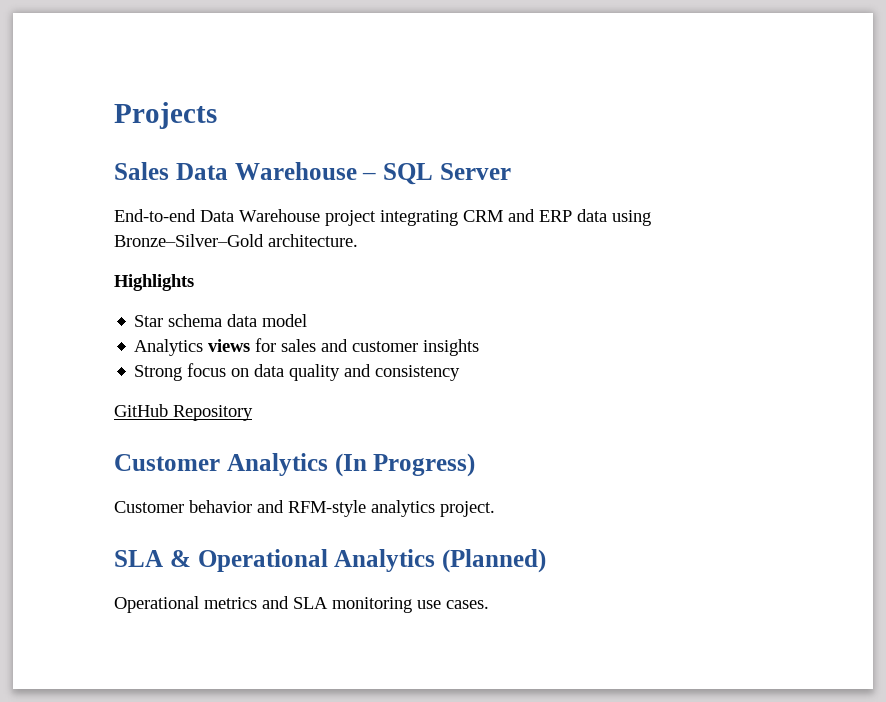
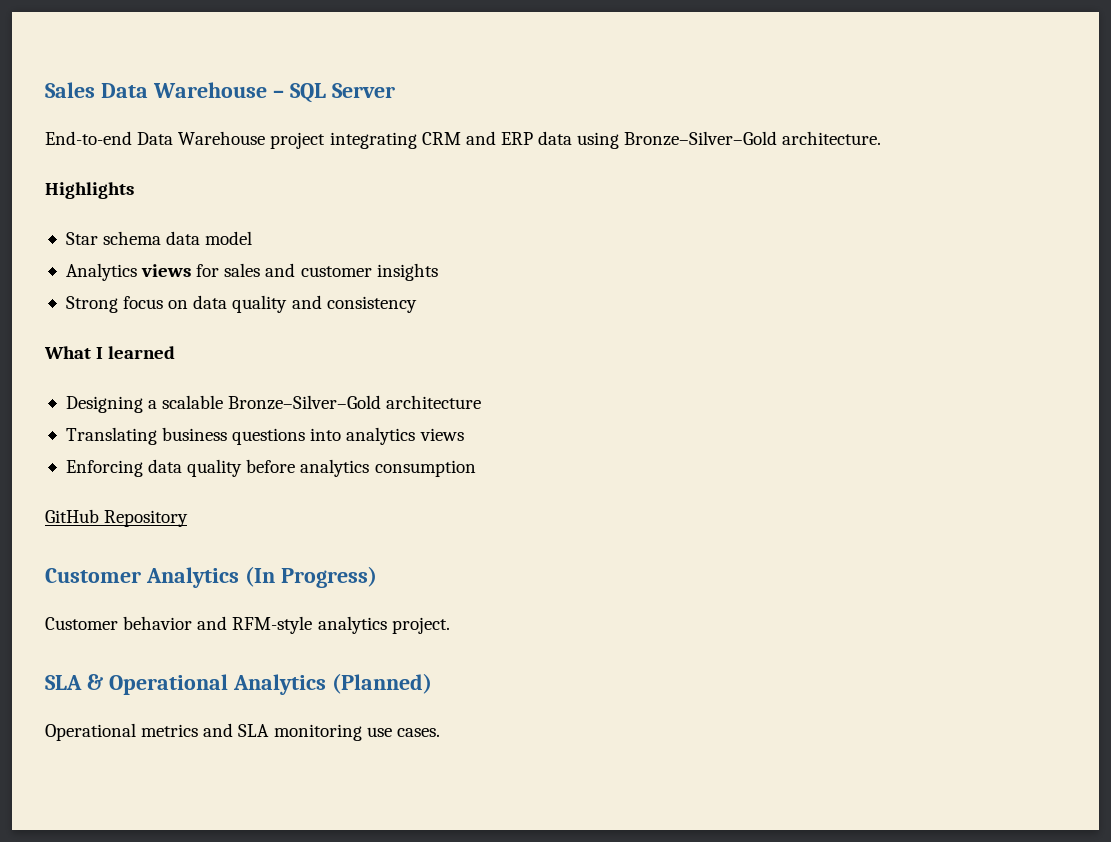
- Projects
+ What I learned
+ Designing a scalable Bronze–Silver–Gold architecture
+ Translating business questions into analytics views
+ Enforcing data quality before analytics consumption

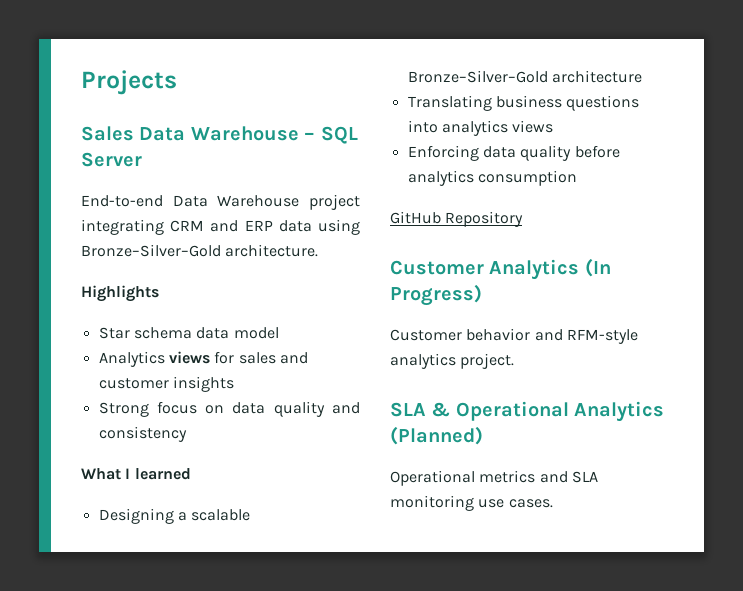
+ Projects

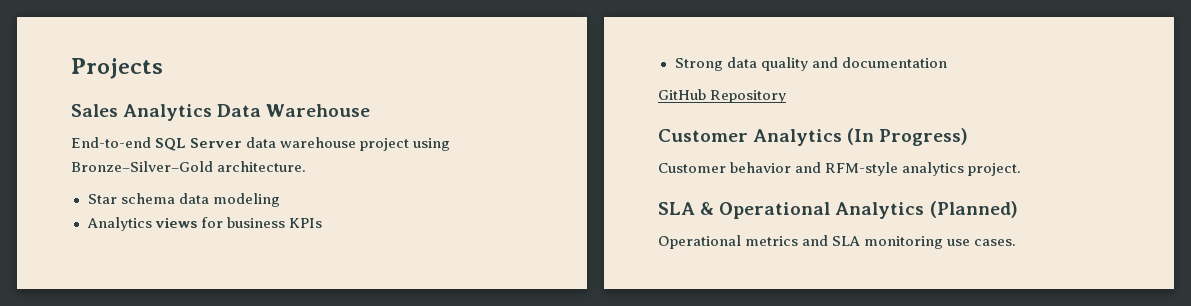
- Sales Data Warehouse – SQL Server
- End-to-end Data Warehouse project integrating CRM and ERP data using Bronze–Silver–Gold architecture.
+ Sales Analytics Data Warehouse
+ End-to-end SQL Server data warehouse project using Bronze–Silver–Gold architecture.
- Highlights
- Star schema data model
+ Star schema data modeling
- Analytics views for sales and customer insights
+ Analytics views for business KPIs
- Strong focus on data quality and consistency
- What I learned
- Designing a scalable Bronze–Silver–Gold architecture
- Translating business questions into analytics views
- Enforcing data quality before analytics consumption
+ Strong data quality and documentation

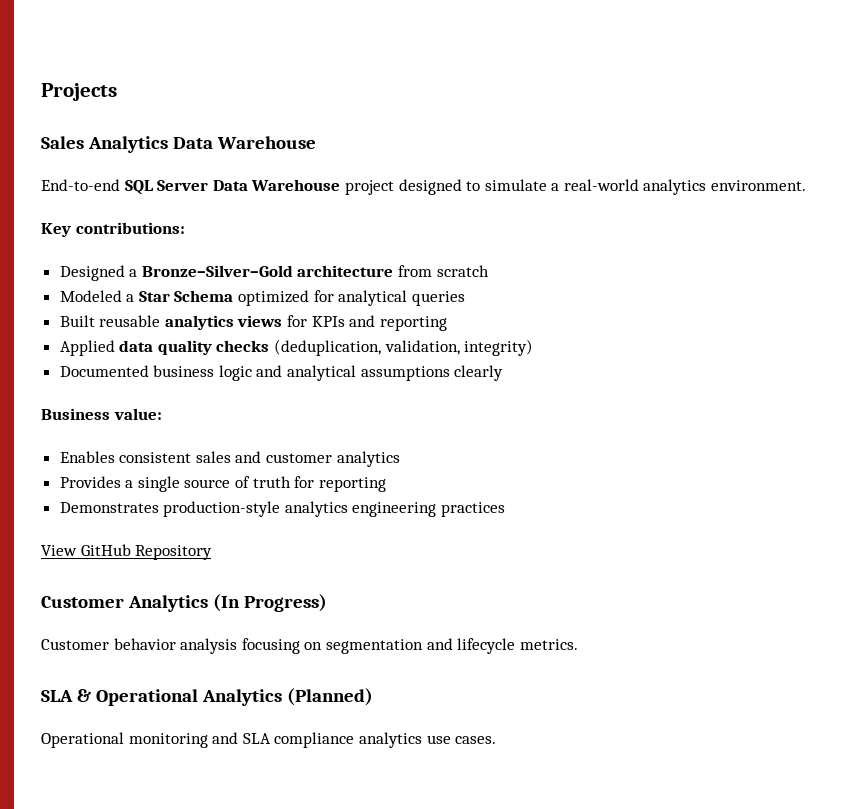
- End-to-end SQL Server data warehouse project using Bronze–Silver–Gold architecture.
- Star schema data modeling
- Analytics views for business KPIs
- Strong data quality and documentation
- GitHub Repository
+ End-to-end SQL Server Data Warehouse project designed to simulate a real-world analytics environment.
+ Key contributions:
+ Designed a Bronze–Silver–Gold architecture from scratch
+ Modeled a Star Schema optimized for analytical queries
+ Built reusable analytics views for KPIs and reporting
+ Applied data quality checks (deduplication, validation, integrity)
+ Documented business logic and analytical assumptions clearly
+ Business value:
+ Enables consistent sales and customer analytics
+ Provides a single source of truth for reporting
+ Demonstrates production-style analytics engineering practices
+ View GitHub Repository
- Customer behavior and RFM-style analytics project.
+ Customer behavior analysis focusing on segmentation and lifecycle metrics.
- Operational metrics and SLA monitoring use cases.
+ Operational monitoring and SLA compliance analytics use cases.

